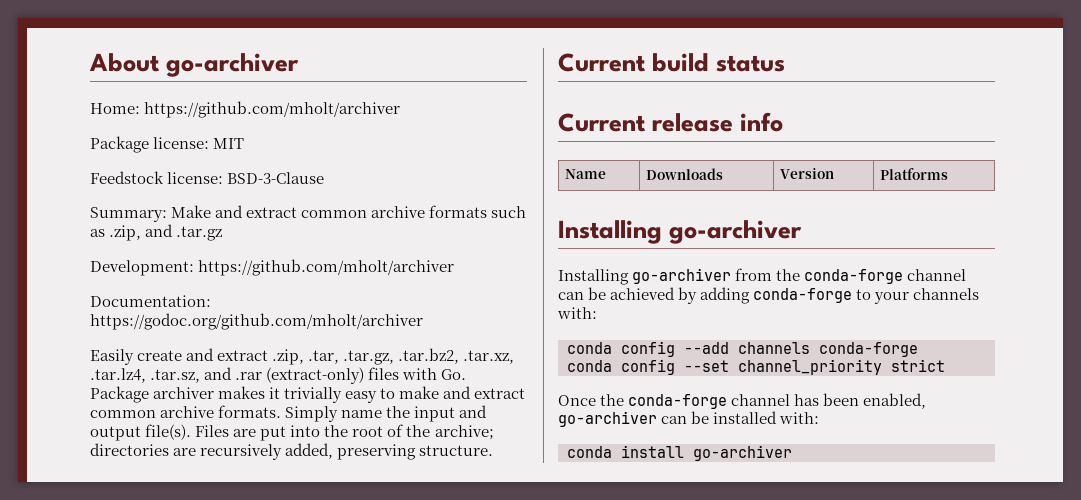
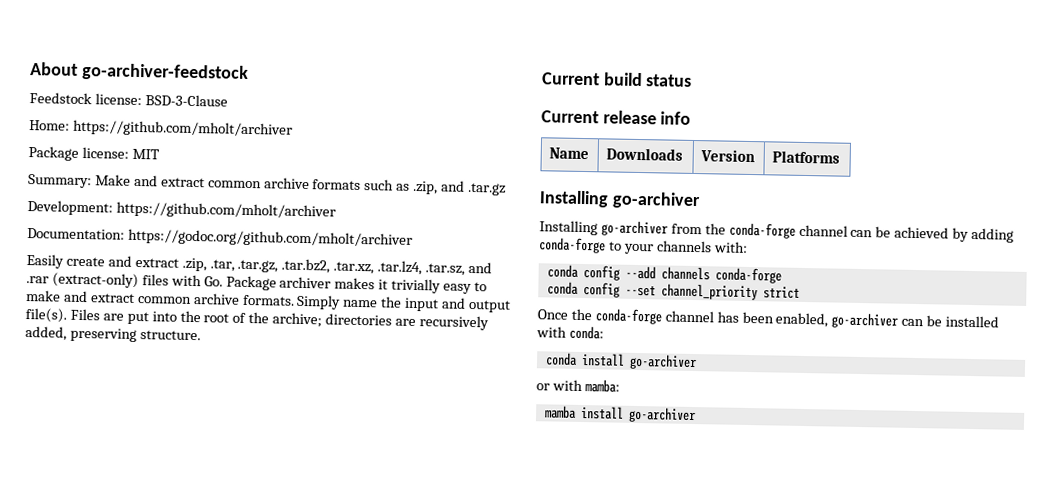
- About go-archiver
+ About go-archiver-feedstock
+ Feedstock license: BSD-3-Clause
- Feedstock license: BSD-3-Clause
- Once the conda-forge channel has been enabled, go-archiver can be installed with:
+ Once the conda-forge channel has been enabled, go-archiver can be installed with conda:
+ or with mamba:
+ mamba install go-archiver

